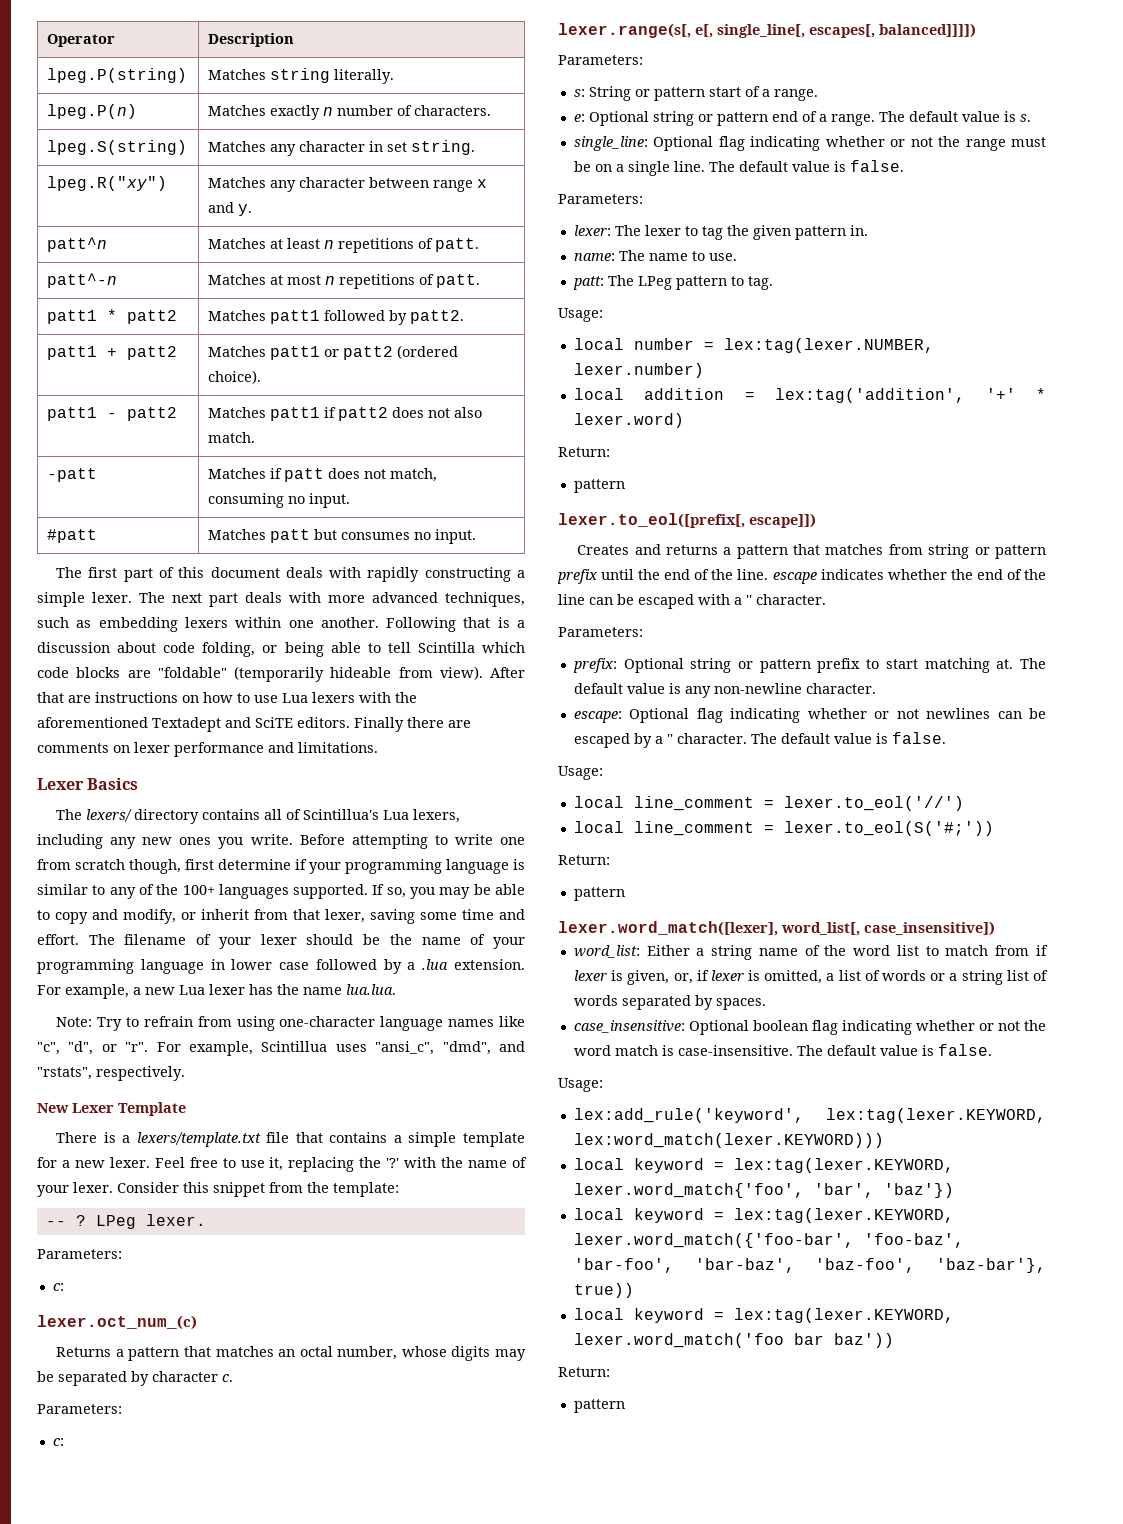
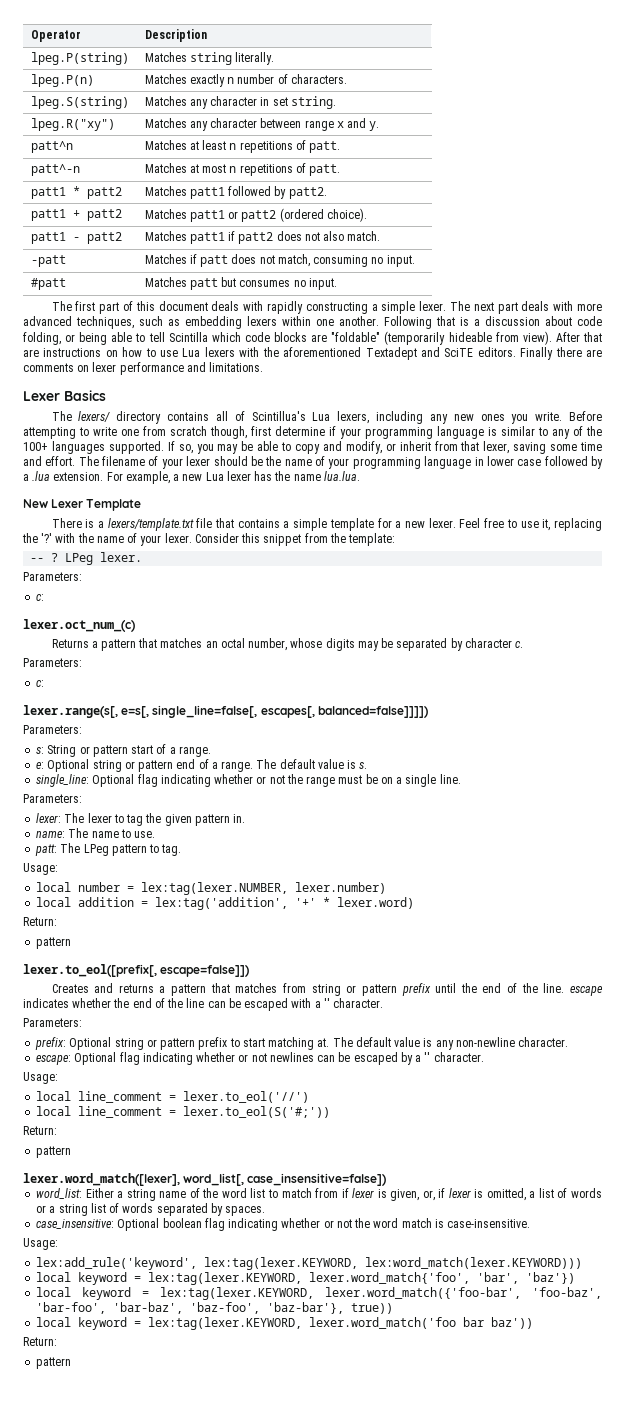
- Note: Try to refrain from using one-character language names like "c", "d", or "r". For example, Scintillua uses "ansi_c", "dmd", and "rstats", respectively.
- lexer.range(s[, e[, single_line[, escapes[, balanced]]]])
+ lexer.range(s[, e=s[, single_line=false[, escapes[, balanced=false]]]])
- single_line: Optional flag indicating whether or not the range must be on a single line. The default value is false.
+ single_line: Optional flag indicating whether or not the range must be on a single line.
- lexer.to_eol([prefix[, escape]])
+ lexer.to_eol([prefix[, escape=false]])
- escape: Optional flag indicating whether or not newlines can be escaped by a '' character. The default value is false.
+ escape: Optional flag indicating whether or not newlines can be escaped by a '' character.
- lexer.word_match([lexer], word_list[, case_insensitive])
+ lexer.word_match([lexer], word_list[, case_insensitive=false])
- case_insensitive: Optional boolean flag indicating whether or not the word match is case-insensitive. The default value is false.
+ case_insensitive: Optional boolean flag indicating whether or not the word match is case-insensitive.

